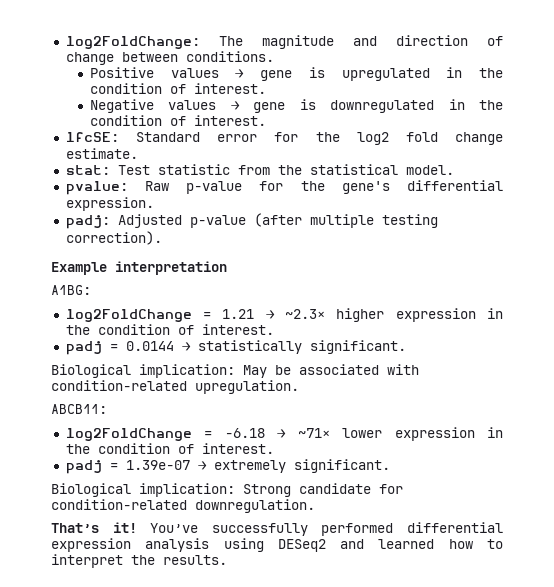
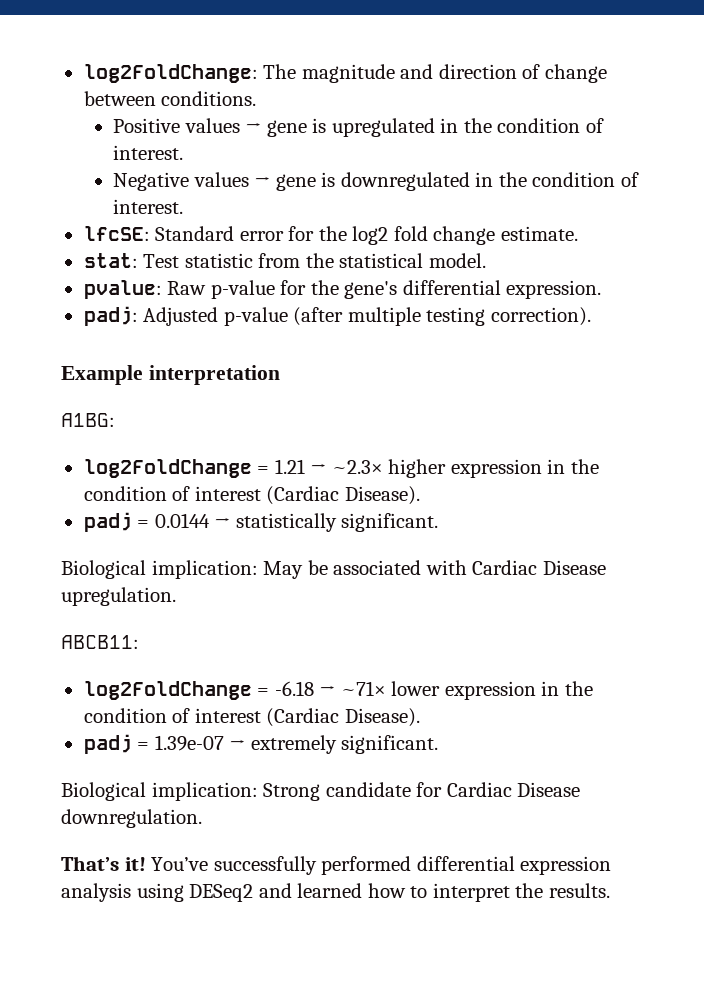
- log2FoldChange = 1.21 → ~2.3× higher expression in the condition of interest.
+ log2FoldChange = 1.21 → ~2.3× higher expression in the condition of interest (Cardiac Disease).
- Biological implication: May be associated with condition-related upregulation.
+ Biological implication: May be associated with Cardiac Disease upregulation.
- log2FoldChange = -6.18 → ~71× lower expression in the condition of interest.
+ log2FoldChange = -6.18 → ~71× lower expression in the condition of interest (Cardiac Disease).
- Biological implication: Strong candidate for condition-related downregulation.
+ Biological implication: Strong candidate for Cardiac Disease downregulation.

